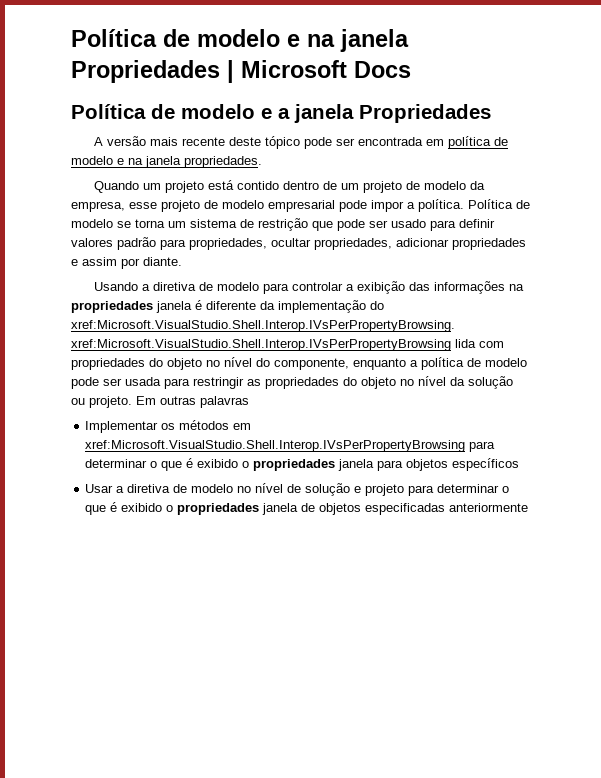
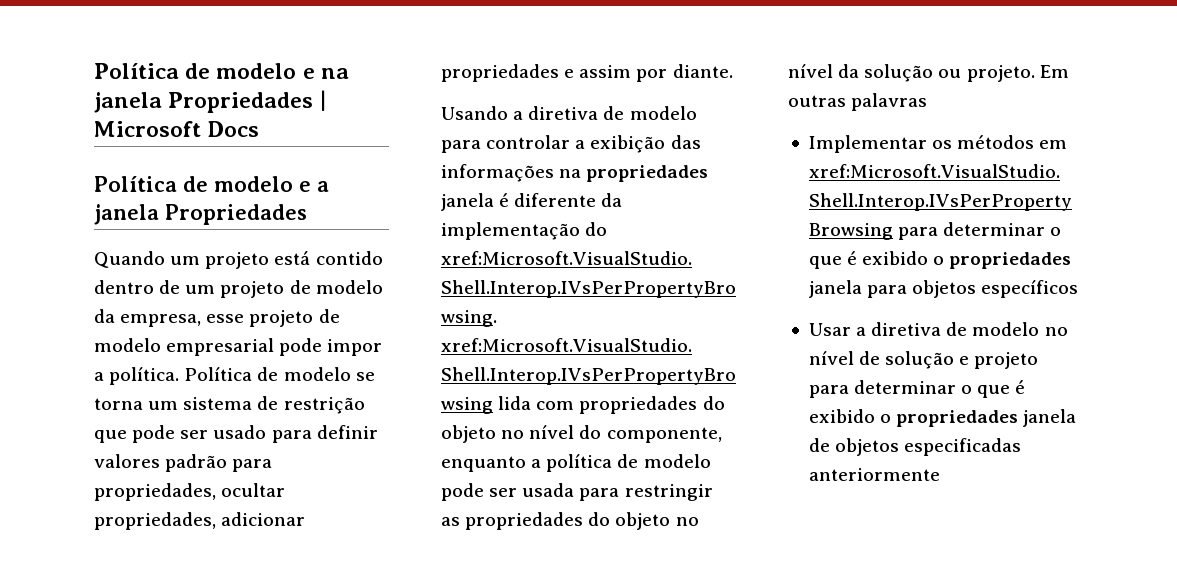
- A versão mais recente deste tópico pode ser encontrada em política de modelo e na janela propriedades.

